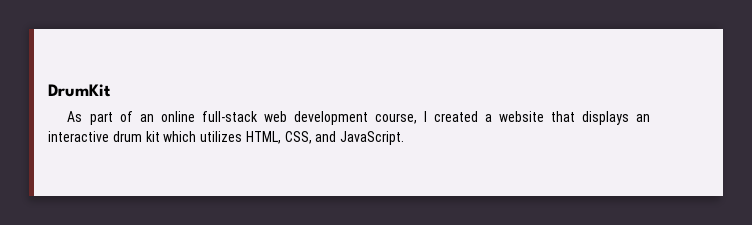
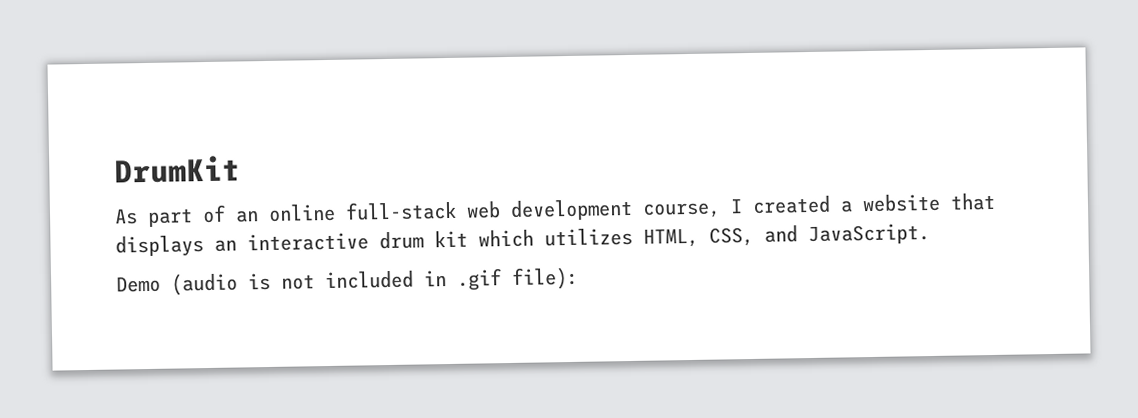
+ Demo (audio is not included in .gif file):

